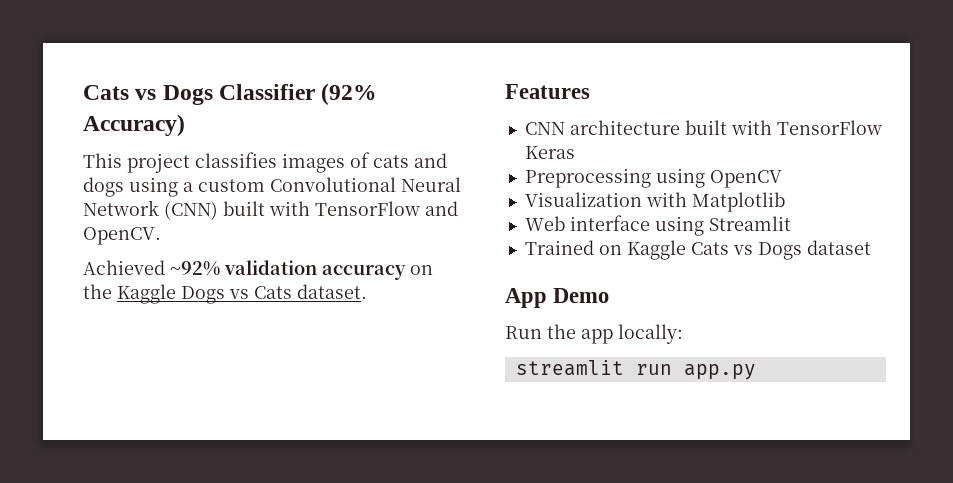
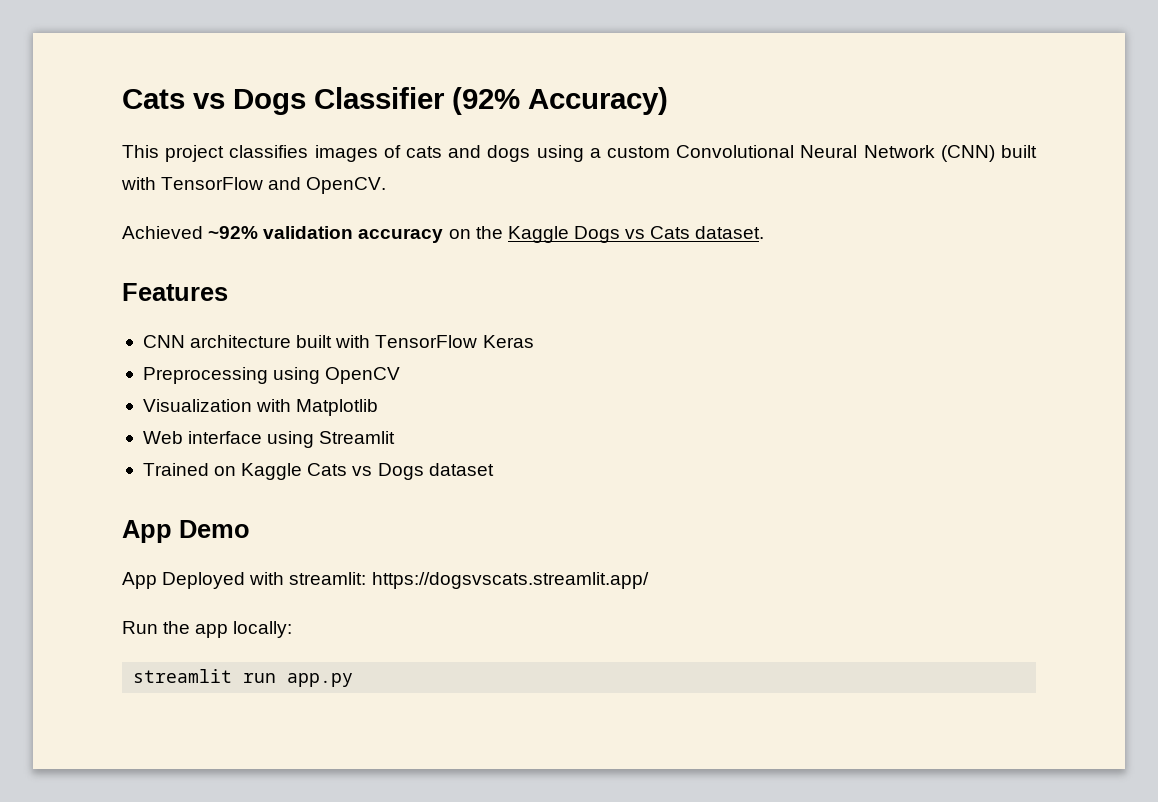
+ App Deployed with streamlit: https://dogsvscats.streamlit.app/

